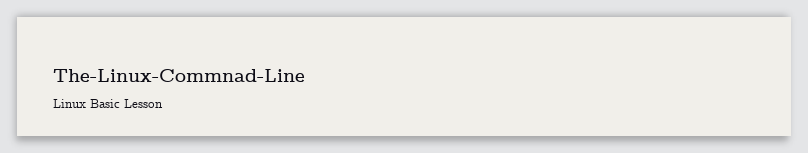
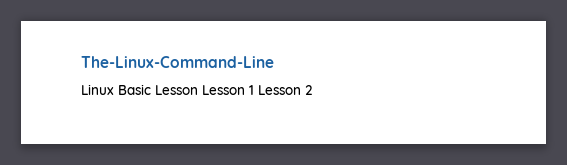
- The-Linux-Commnad-Line
+ The-Linux-Command-Line
- Linux Basic Lesson
+ Linux Basic Lesson Lesson 1 Lesson 2

